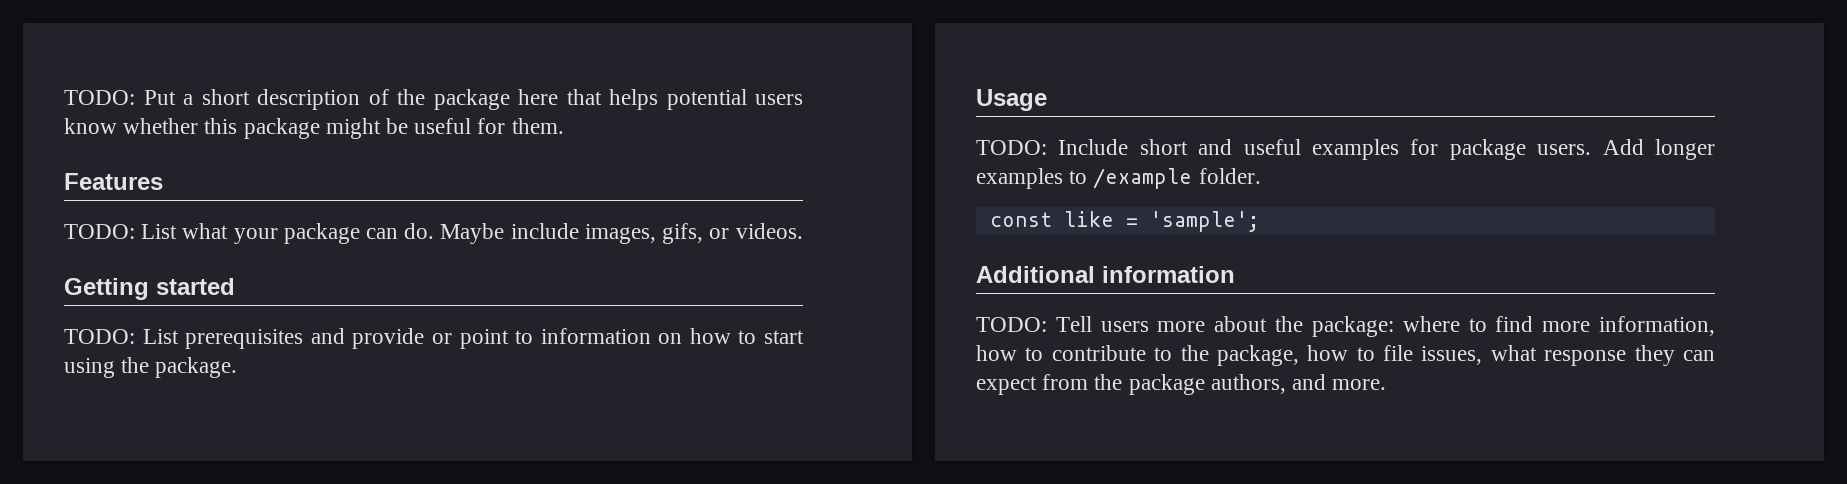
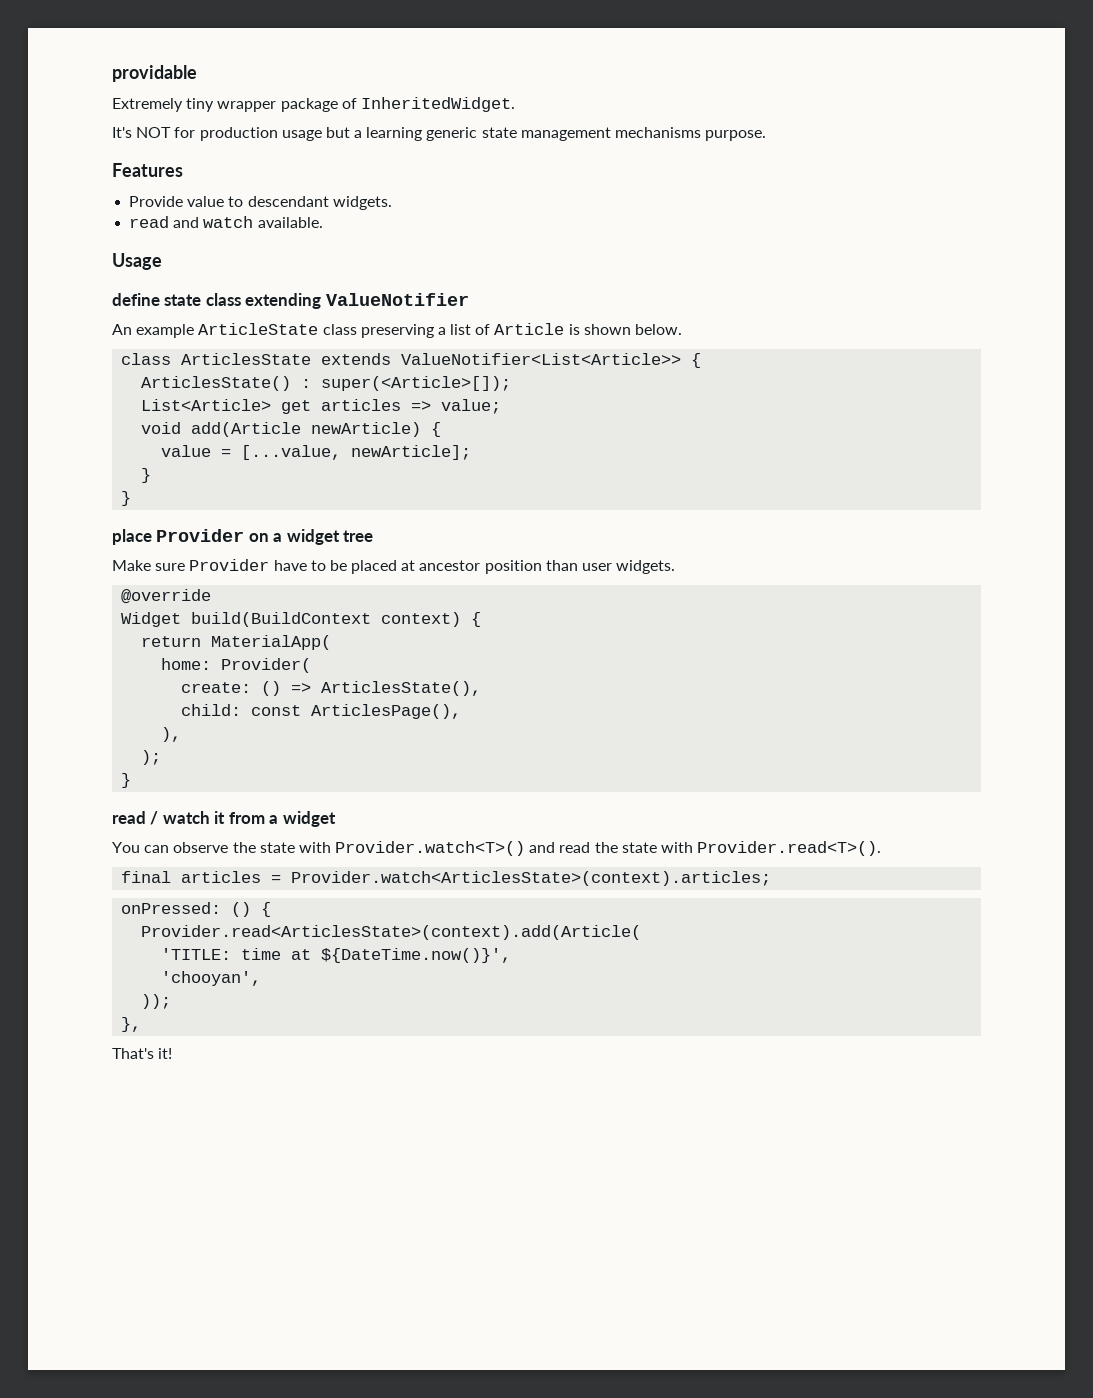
- TODO: Put a short description of the package here that helps potential users know whether this package might be useful for them.
+ providable
+ Extremely tiny wrapper package of InheritedWidget.
+ It's NOT for production usage but a learning generic state management mechanisms purpose.
  Features
- TODO: List what your package can do. Maybe include images, gifs, or videos.
- Getting started
- TODO: List prerequisites and provide or point to information on how to start using the package.
+ Provide value to descendant widgets.
+ read and watch available.
  Usage
- TODO: Include short and useful examples for package users. Add longer examples to /example folder.
- const like = 'sample';
- Additional information
- TODO: Tell users more about the package: where to find more information, how to contribute to the package, how to file issues, what response they can expect from the package authors, and more.
+ define state class extending ValueNotifier
+ An example ArticleState class preserving a list of Article is shown below.
+ class ArticlesState extends ValueNotifier<List<Article>> {
+ ArticlesState() : super(<Article>[]);
+ List<Article> get articles => value;
+ void add(Article newArticle) {
+ value = [...value, newArticle];
+ }
+ }
+ place Provider on a widget tree
+ Make sure Provider have to be placed at ancestor position than user widgets.
+ @override
+ Widget build(BuildContext context) {
+ return MaterialApp(
+ home: Provider(
+ create: () => ArticlesState(),
+ child: const ArticlesPage(),
+ ),
+ );
+ }
+ read / watch it from a widget
+ You can observe the state with Provider.watch<T>() and read the state with Provider.read<T>().
+ final articles = Provider.watch<ArticlesState>(context).articles;
+ onPressed: () {
+ Provider.read<ArticlesState>(context).add(Article(
+ 'TITLE: time at ${DateTime.now()}',
+ 'chooyan',
+ ));
+ },
+ That's it!

